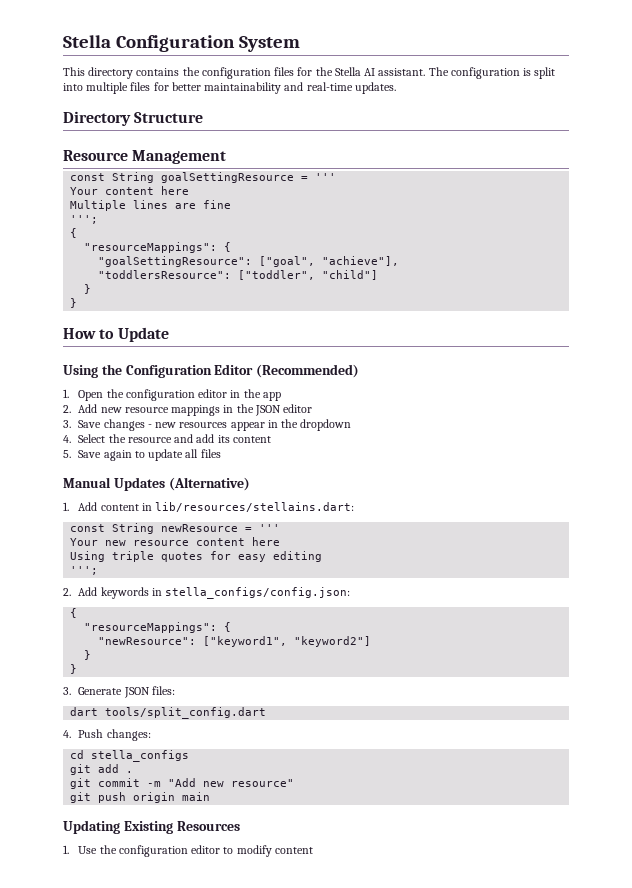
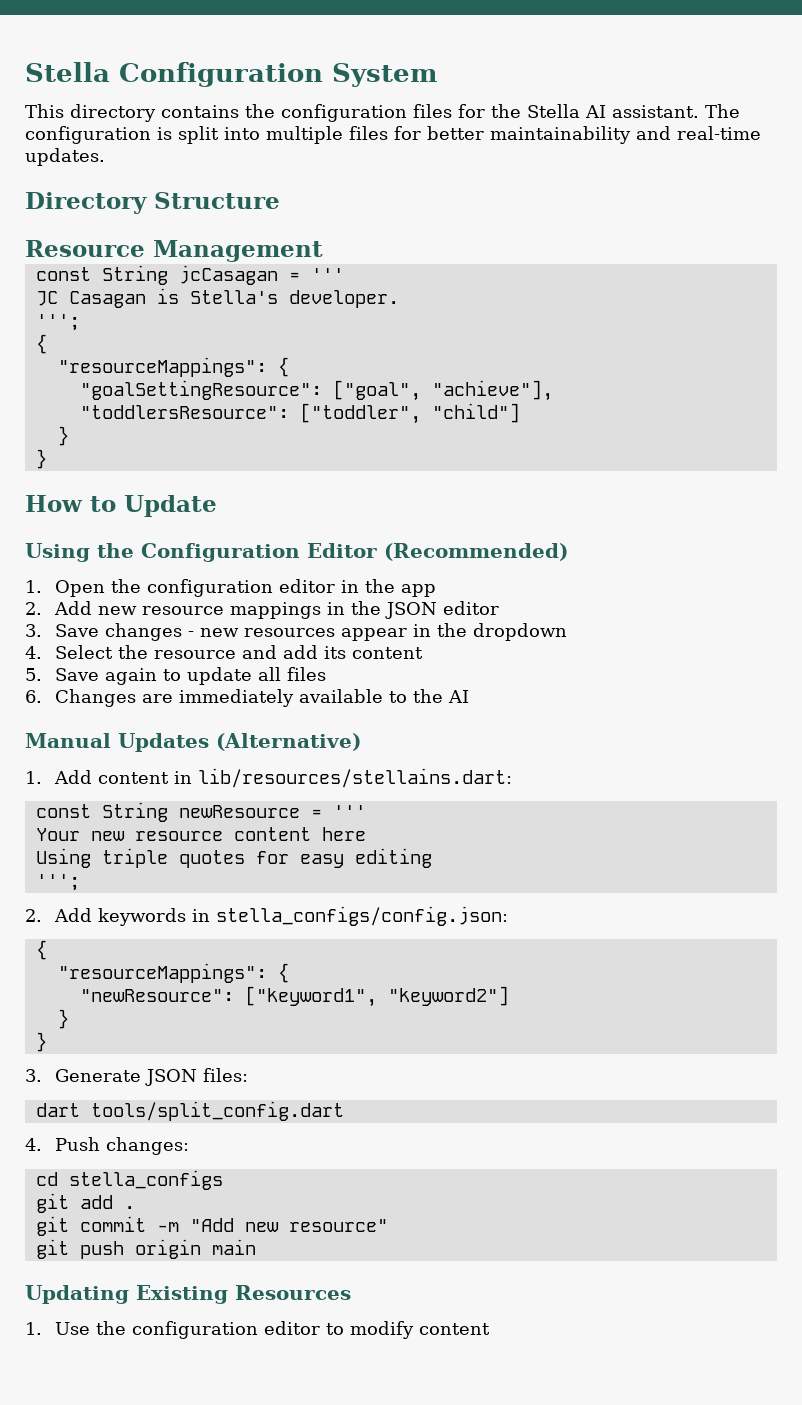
- const String goalSettingResource = '''
- Your content here
- Multiple lines are fine
+ const String jcCasagan = '''
+ JC Casagan is Stella's developer.
+ 6. Changes are immediately available to the AI

